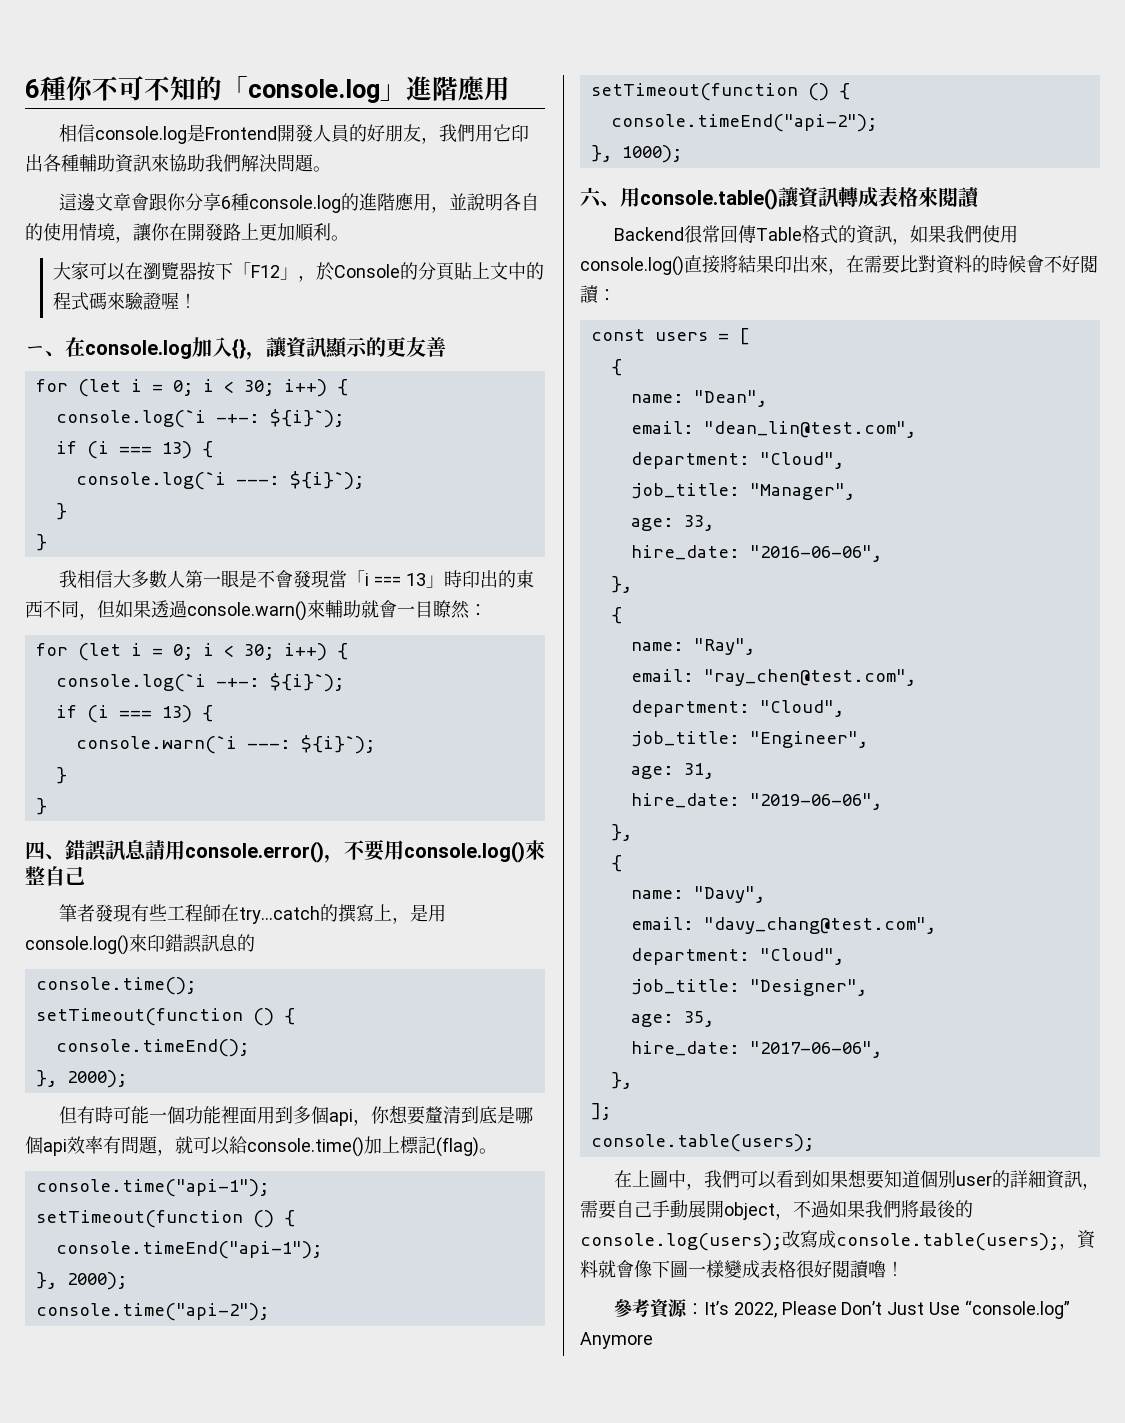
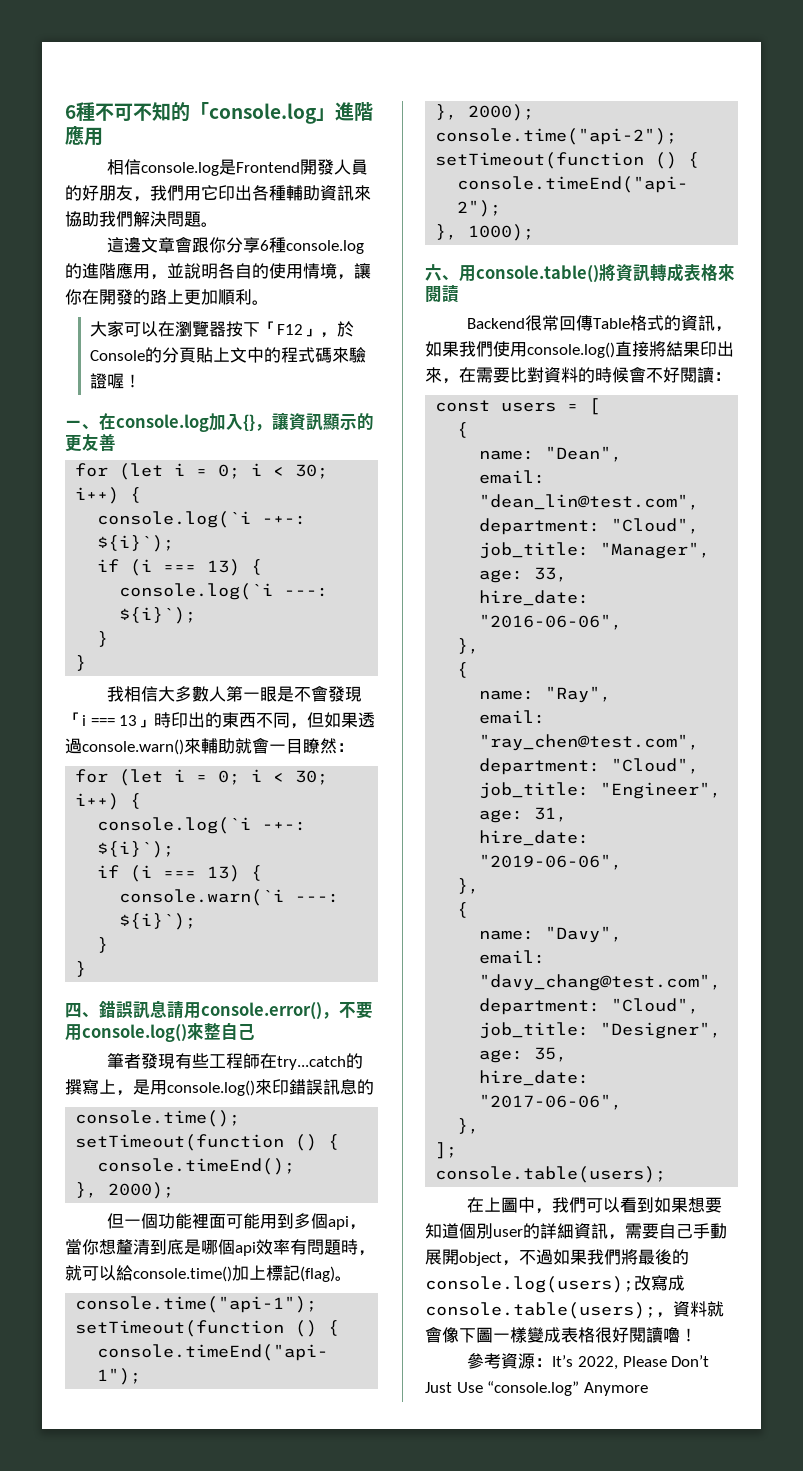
- 6種你不可不知的「console.log」進階應用
+ 6種不可不知的「console.log」進階應用
- 這邊文章會跟你分享6種console.log的進階應用，並說明各自的使用情境，讓你在開發路上更加順利。
+ 這邊文章會跟你分享6種console.log的進階應用，並說明各自的使用情境，讓你在開發的路上更加順利。
- 我相信大多數人第一眼是不會發現當「i === 13」時印出的東西不同，但如果透過console.warn()來輔助就會一目瞭然：
+ 我相信大多數人第一眼是不會發現「i === 13」時印出的東西不同，但如果透過console.warn()來輔助就會一目瞭然：
- 但有時可能一個功能裡面用到多個api，你想要釐清到底是哪個api效率有問題，就可以給console.time()加上標記(flag)。
+ 但一個功能裡面可能用到多個api，當你想釐清到底是哪個api效率有問題時，就可以給console.time()加上標記(flag)。
- 六、用console.table()讓資訊轉成表格來閱讀
+ 六、用console.table()將資訊轉成表格來閱讀

